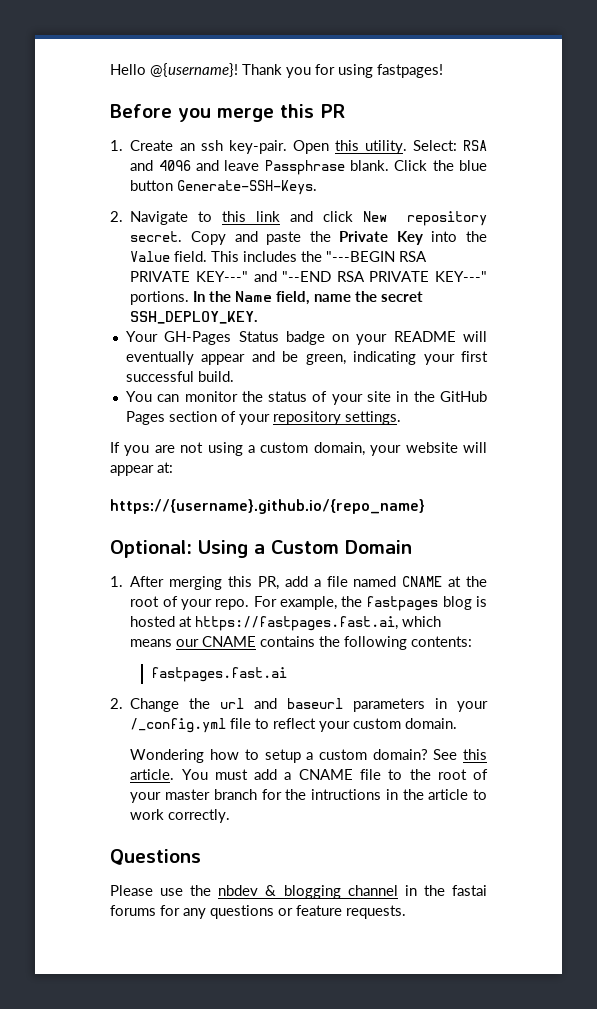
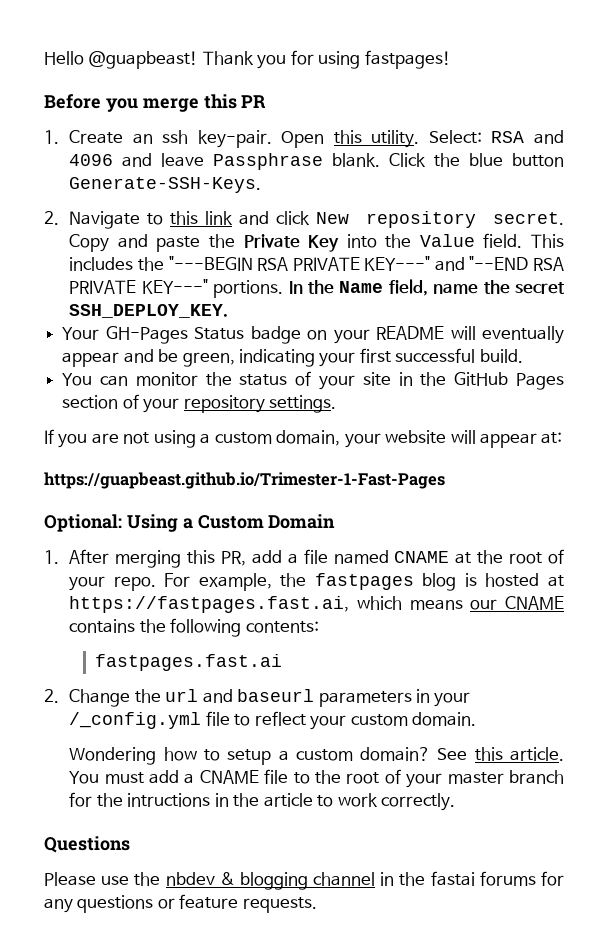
- Hello @{username}!
+ Hello @guapbeast!
- https://{username}.github.io/{repo_name}
+ https://guapbeast.github.io/Trimester-1-Fast-Pages

